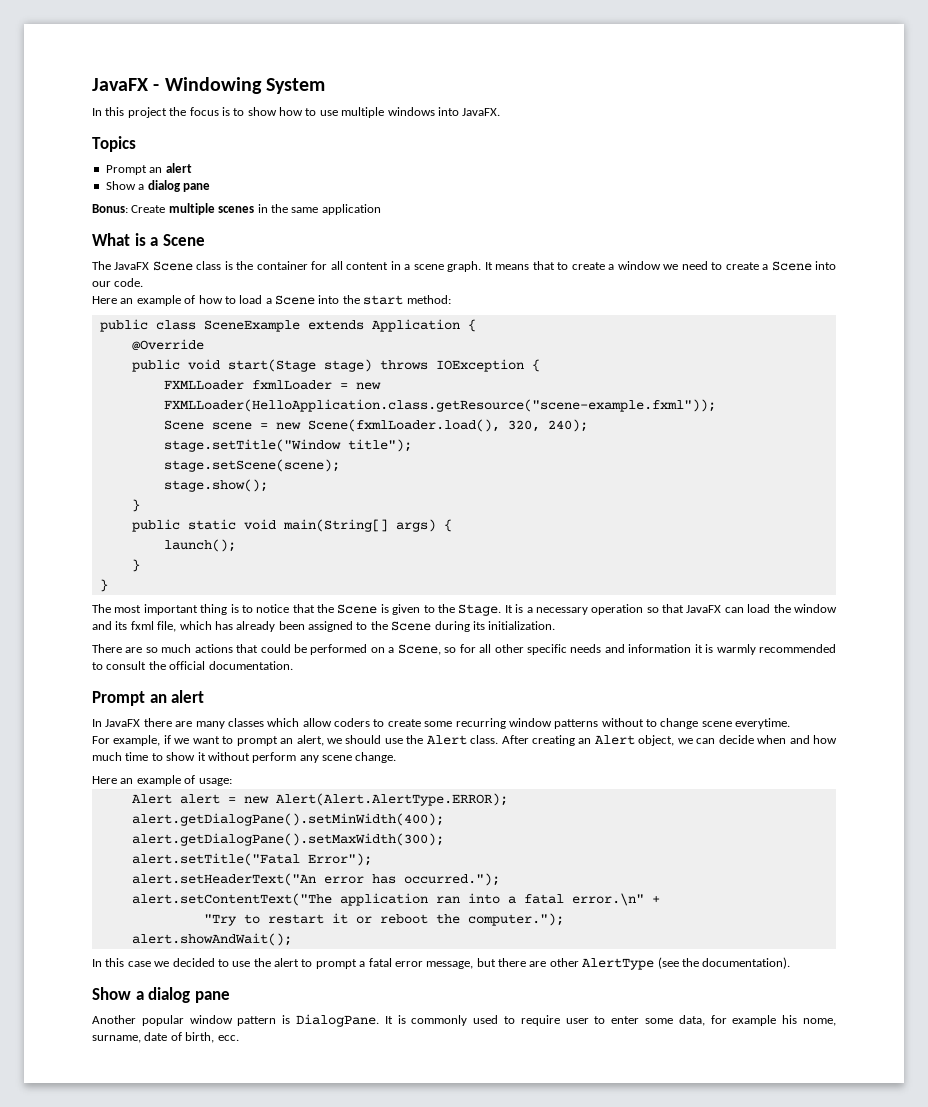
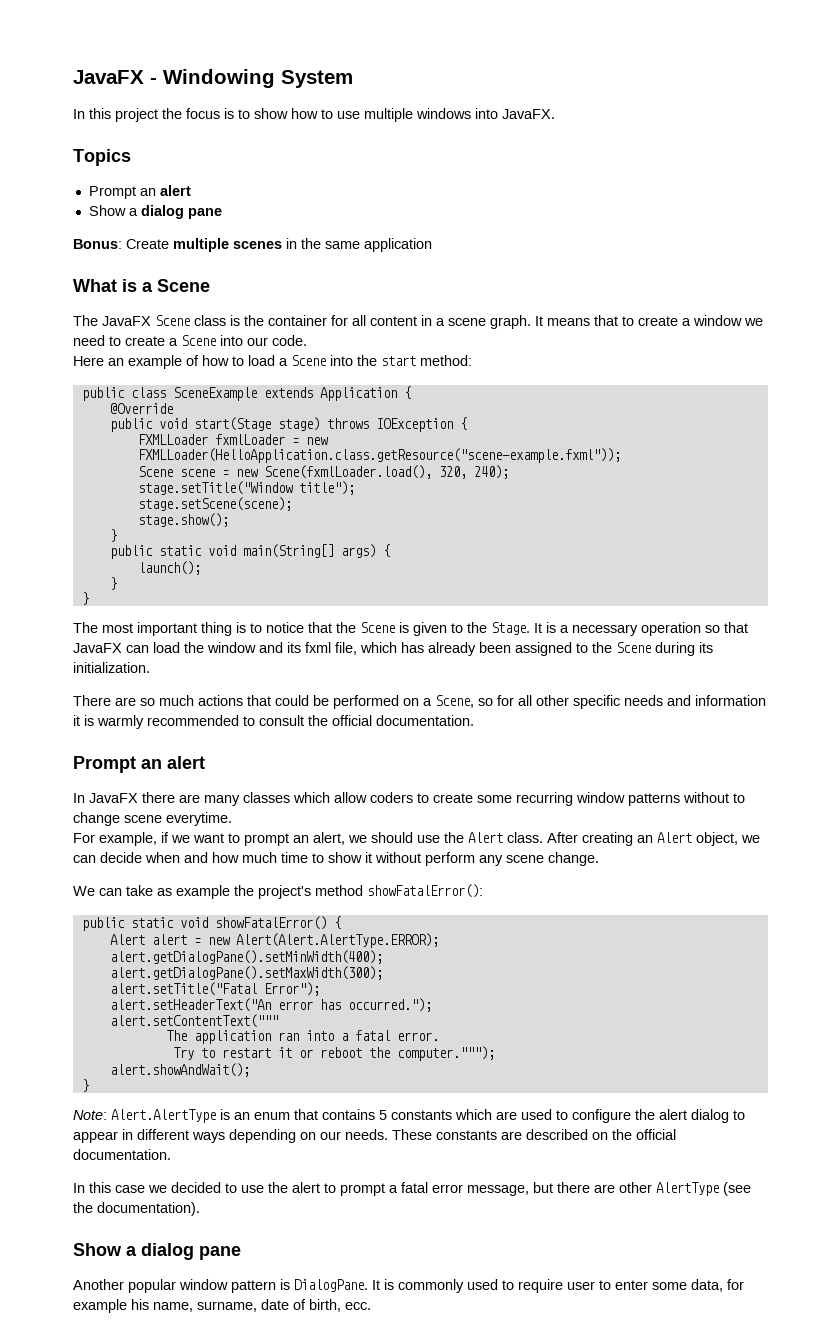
- Here an example of usage:
+ We can take as example the project's method showFatalError():
+ public static void showFatalError() {
- alert.setContentText("The application ran into a fatal error.\n" +
- "Try to restart it or reboot the computer.");
+ alert.setContentText("""
+ The application ran into a fatal error.
+ Try to restart it or reboot the computer.""");
  alert.showAndWait();
+ }
+ Note: Alert.AlertType is an enum that contains 5 constants which are used to configure the alert dialog to appear in different ways depending on our needs. These constants are described on the official documentation.
- It is commonly used to require user to enter some data, for example his nome, surname, date of birth, ecc.
+ It is commonly used to require user to enter some data, for example his name, surname, date of birth, ecc.

